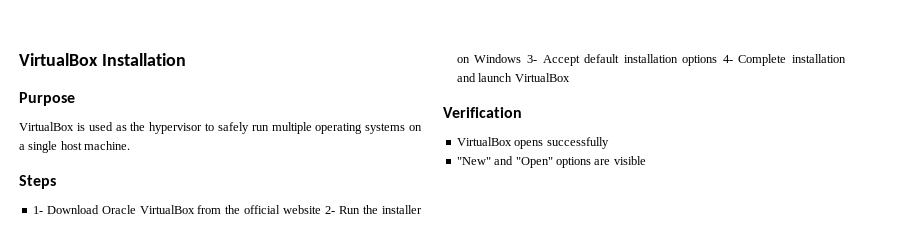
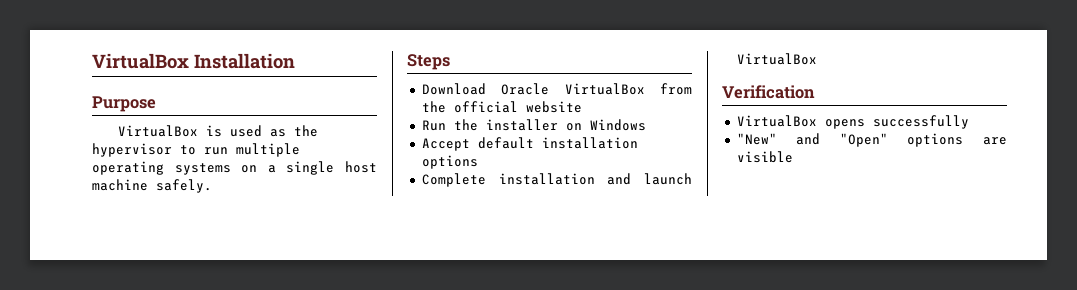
- VirtualBox is used as the hypervisor to safely run multiple operating systems on a single host machine.
+ VirtualBox is used as the hypervisor to run multiple operating systems on a single host machine safely.
- 1- Download Oracle VirtualBox from the official website 2- Run the installer on Windows 3- Accept default installation options 4- Complete installation and launch VirtualBox
+ Download Oracle VirtualBox from the official website
+ Run the installer on Windows
+ Accept default installation options
+ Complete installation and launch VirtualBox

